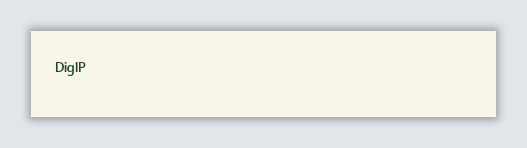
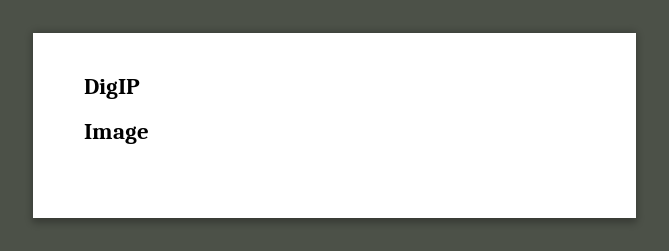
+ Image

